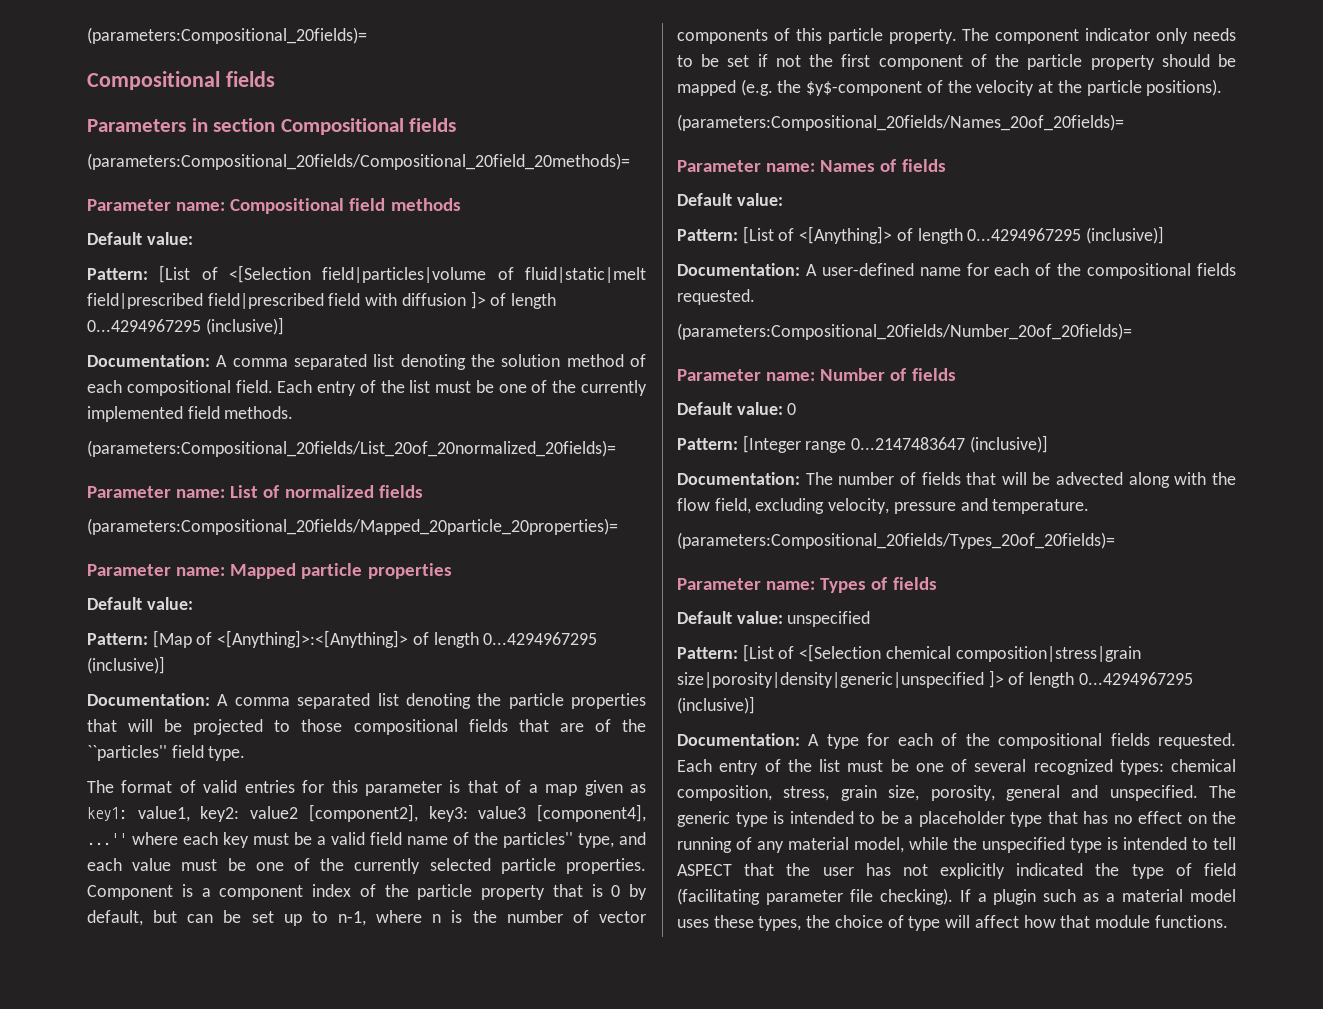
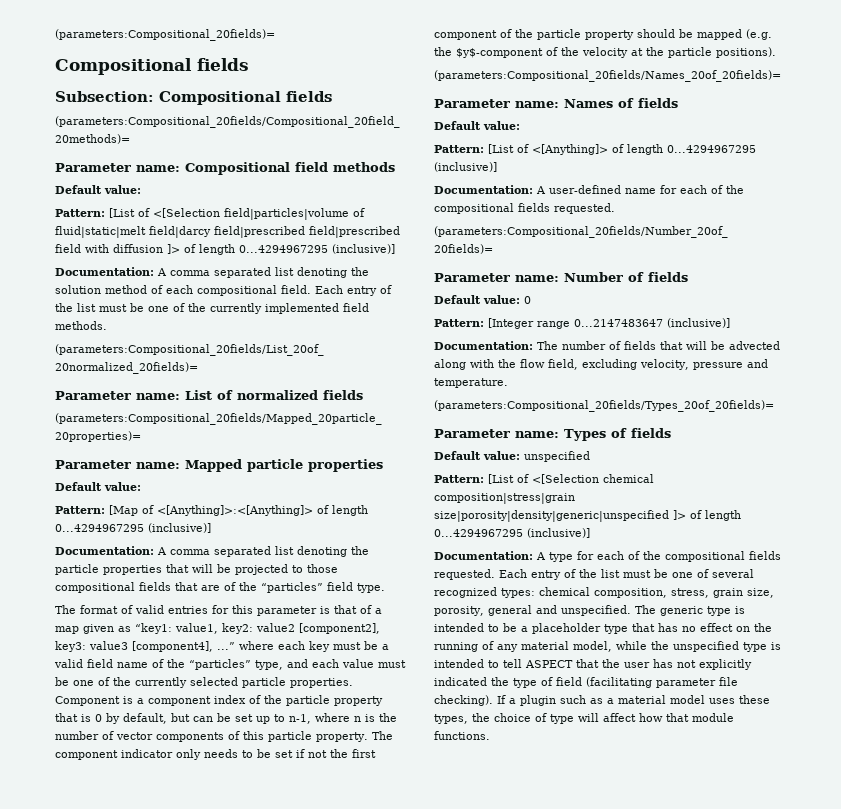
- Parameters in section Compositional fields
+ Subsection: Compositional fields
- Pattern: [List of <[Selection field|particles|volume of fluid|static|melt field|prescribed field|prescribed field with diffusion ]> of length 0...4294967295 (inclusive)]
+ Pattern: [List of <[Selection field|particles|volume of fluid|static|melt field|darcy field|prescribed field|prescribed field with diffusion ]> of length 0...4294967295 (inclusive)]
- Documentation: A comma separated list denoting the particle properties that will be projected to those compositional fields that are of the ``particles'' field type.
+ Documentation: A comma separated list denoting the particle properties that will be projected to those compositional fields that are of the “particles” field type.
- The format of valid entries for this parameter is that of a map given as key1: value1, key2: value2 [component2], key3: value3 [component4], ...'' where each key must be a valid field name of the particles'' type, and each value must be one of the currently selected particle properties.
+ The format of valid entries for this parameter is that of a map given as “key1: value1, key2: value2 [component2], key3: value3 [component4], ...” where each key must be a valid field name of the “particles” type, and each value must be one of the currently selected particle properties.

